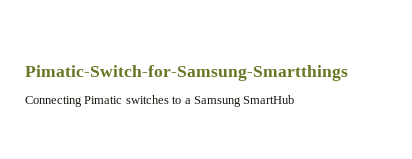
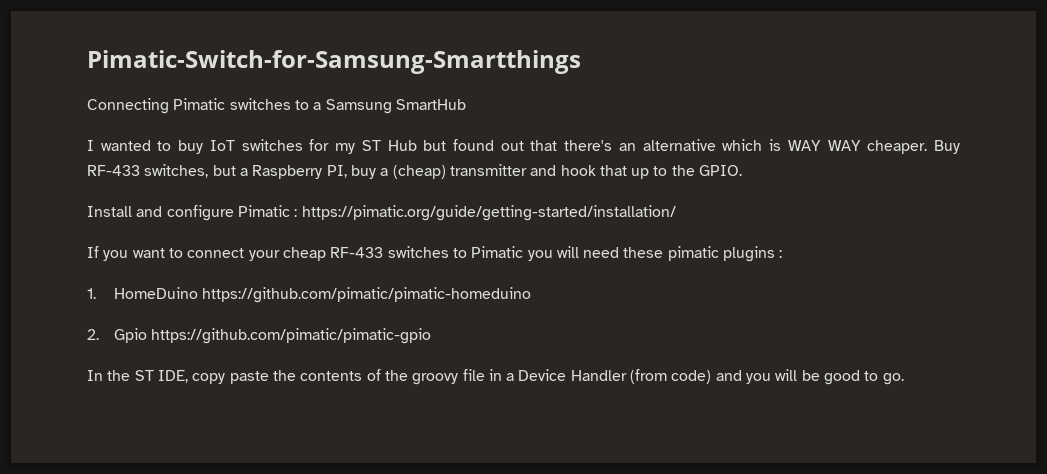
+ I wanted to buy IoT switches for my ST Hub but found out that there's an alternative which is WAY WAY cheaper. Buy RF-433 switches, but a Raspberry PI, buy a (cheap) transmitter and hook that up to the GPIO.
+ Install and configure Pimatic : https://pimatic.org/guide/getting-started/installation/
+ If you want to connect your cheap RF-433 switches to Pimatic you will need these pimatic plugins :
+ 1. HomeDuino https://github.com/pimatic/pimatic-homeduino
+ 2. Gpio https://github.com/pimatic/pimatic-gpio
+ In the ST IDE, copy paste the contents of the groovy file in a Device Handler (from code) and you will be good to go.

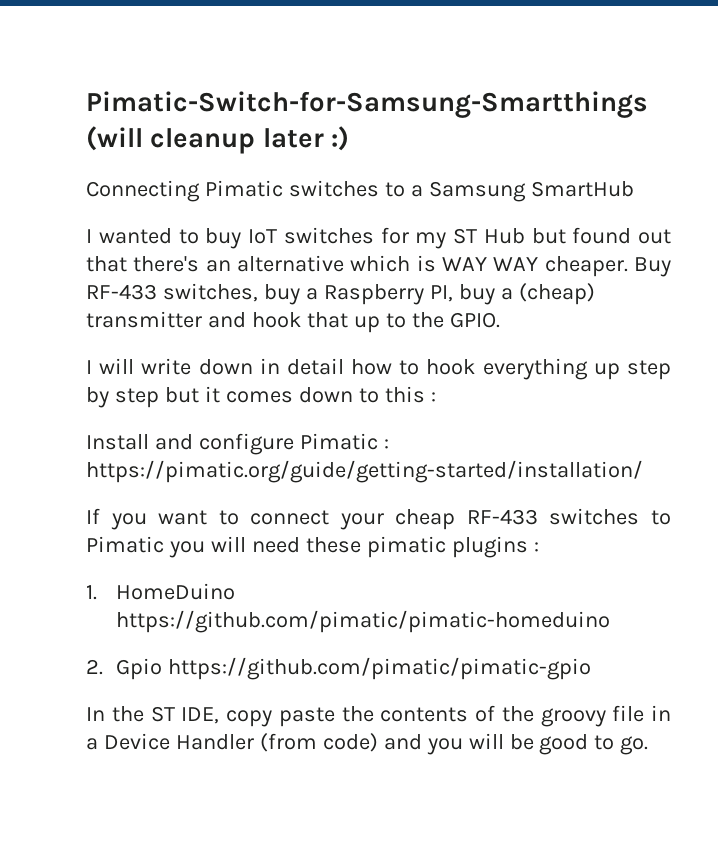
- Pimatic-Switch-for-Samsung-Smartthings
+ Pimatic-Switch-for-Samsung-Smartthings (will cleanup later :)
- Buy RF-433 switches, but a Raspberry PI, buy a (cheap) transmitter and hook that up to the GPIO.
+ Buy RF-433 switches, buy a Raspberry PI, buy a (cheap) transmitter and hook that up to the GPIO.
+ I will write down in detail how to hook everything up step by step but it comes down to this :

